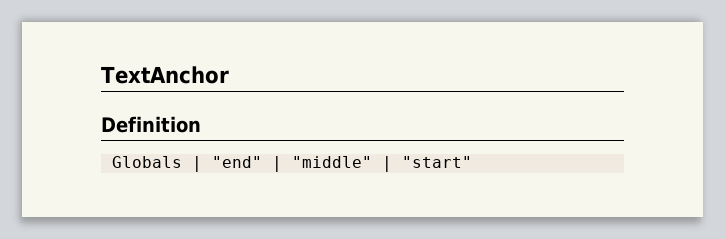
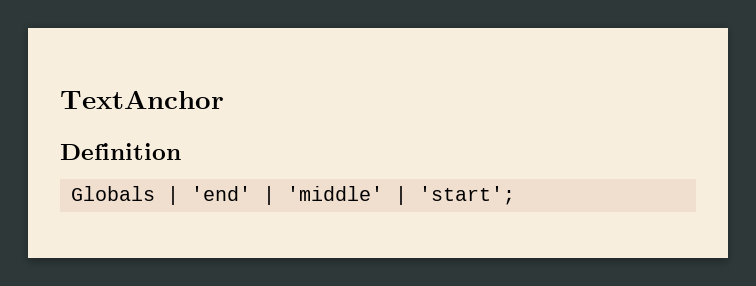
- Globals | "end" | "middle" | "start"
+ Globals | 'end' | 'middle' | 'start';

